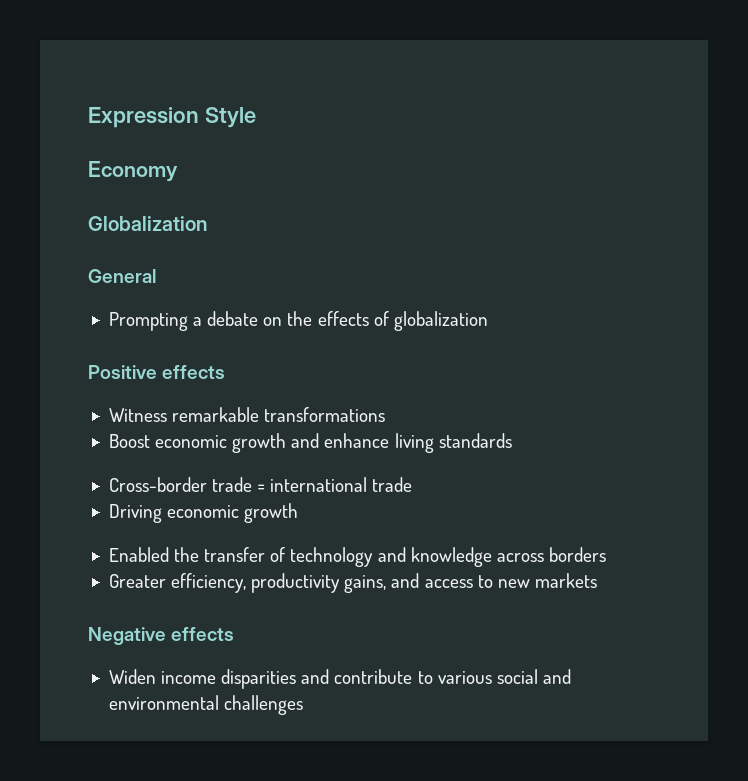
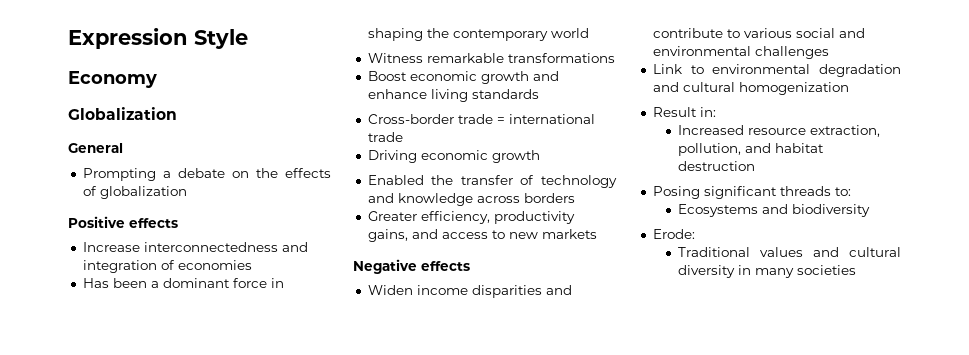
+ Increase interconnectedness and integration of economies
+ Has been a dominant force in shaping the contemporary world
+ Link to environmental degradation and cultural homogenization
+ Result in:
+ Increased resource extraction, pollution, and habitat destruction
+ Posing significant threads to:
+ Ecosystems and biodiversity
+ Erode:
+ Traditional values and cultural diversity in many societies

